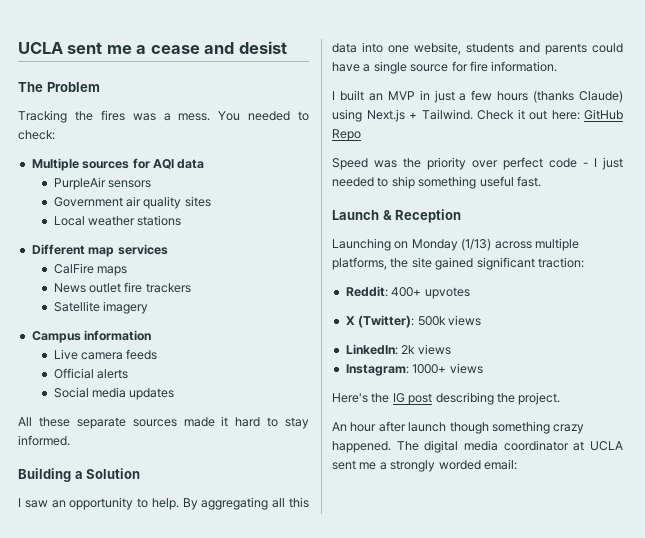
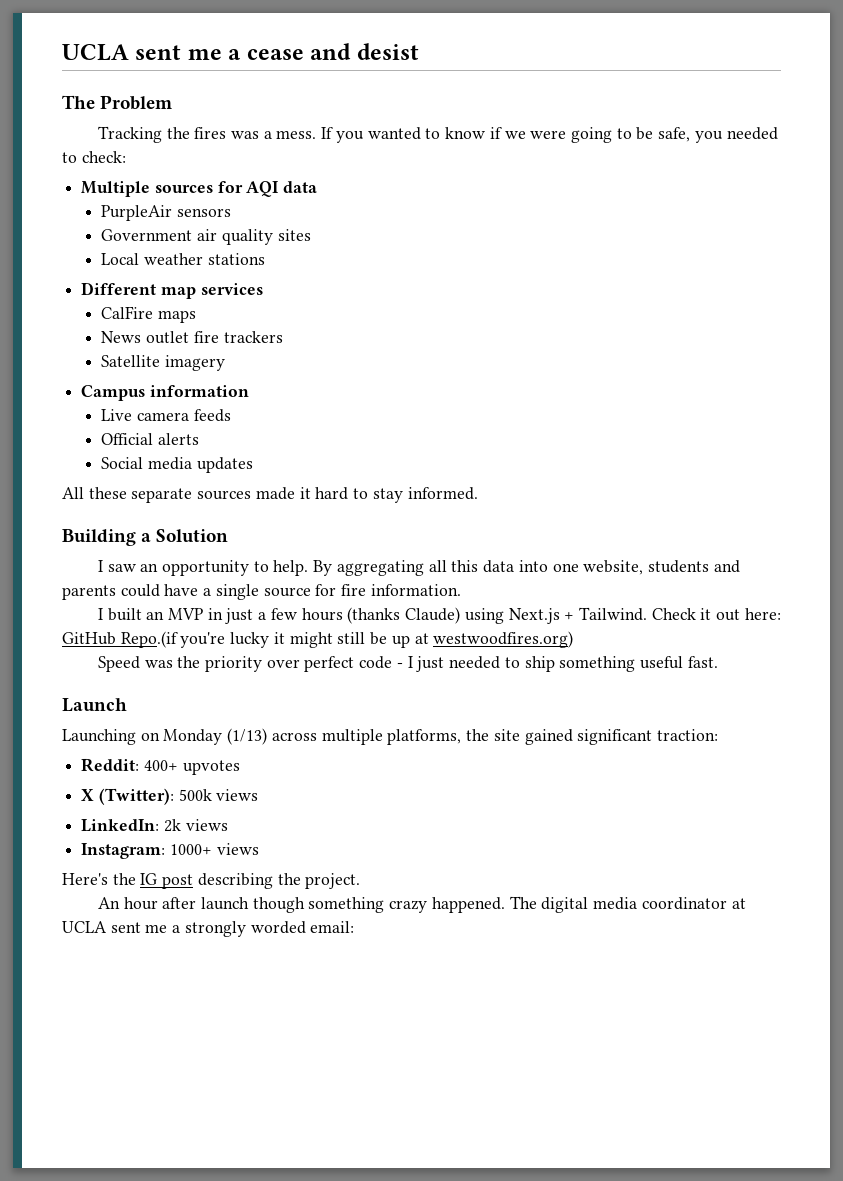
- You needed to check:
+ If you wanted to know if we were going to be safe, you needed to check:
- Check it out here: GitHub Repo
+ Check it out here: GitHub Repo.(if you're lucky it might still be up at westwoodfires.org)
- Launch & Reception
+ Launch

